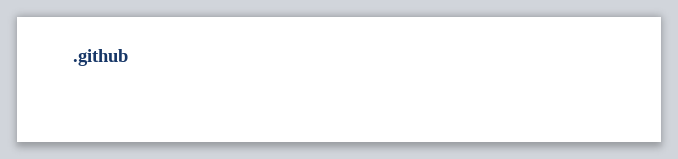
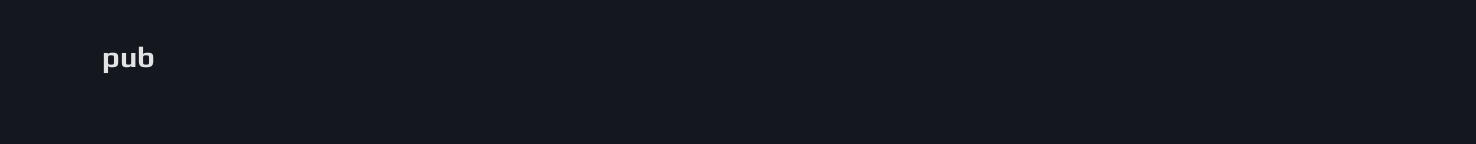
- .github
+ pub

